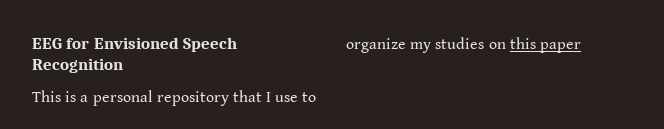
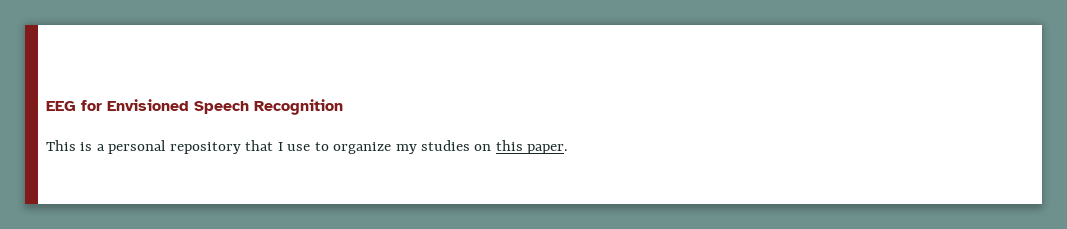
- This is a personal repository that I use to organize my studies on this paper
+ This is a personal repository that I use to organize my studies on this paper.

